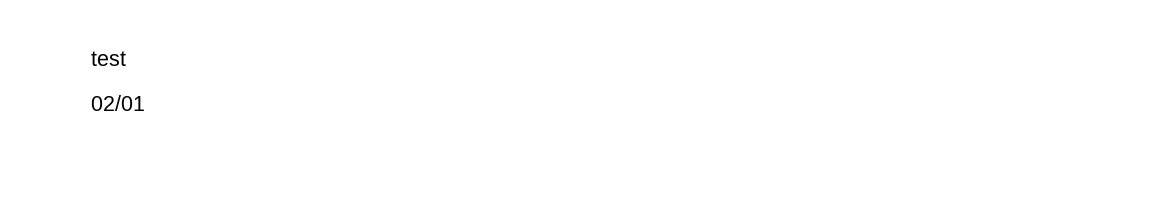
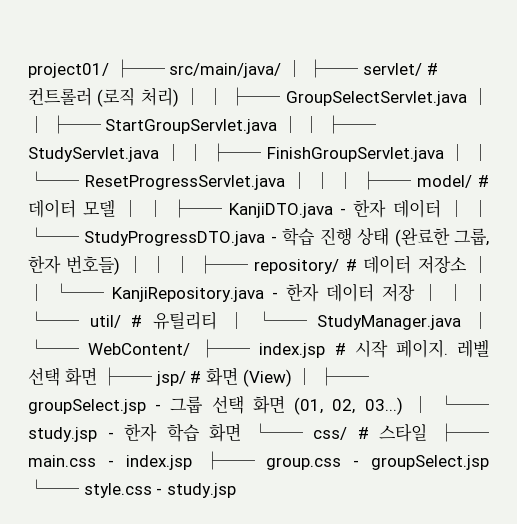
- test
- 02/01
+ project01/ ├── src/main/java/ │ ├── servlet/ # 컨트롤러 (로직 처리) │ │ ├── GroupSelectServlet.java │ │ ├── StartGroupServlet.java │ │ ├── StudyServlet.java │ │ ├── FinishGroupServlet.java │ │ └── ResetProgressServlet.java │ │ │ ├── model/ # 데이터 모델 │ │ ├── KanjiDTO.java - 한자 데이터 │ │ └── StudyProgressDTO.java - 학습 진행 상태 (완료한 그룹, 한자 번호들) │ │ │ ├── repository/ # 데이터 저장소 │ │ └── KanjiRepository.java - 한자 데이터 저장 │ │ │ └── util/ # 유틸리티 │ └── StudyManager.java │ └── WebContent/ ├── index.jsp # 시작 페이지. 레벨 선택 화면 ├── jsp/ # 화면 (View) │ ├── groupSelect.jsp - 그룹 선택 화면 (01, 02, 03...) │ └── study.jsp - 한자 학습 화면 └── css/ # 스타일 ├── main.css - index.jsp ├── group.css - groupSelect.jsp └── style.css - study.jsp

